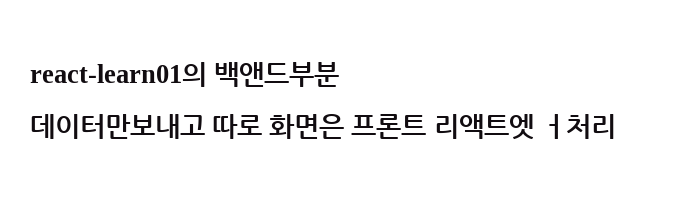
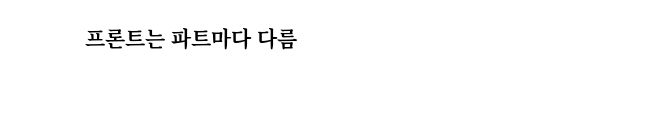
- react-learn01의 백앤드부분
- 데이터만보내고 따로 화면은 프론트 리액트엣 ㅓ처리
+ 프론트는 파트마다 다름

